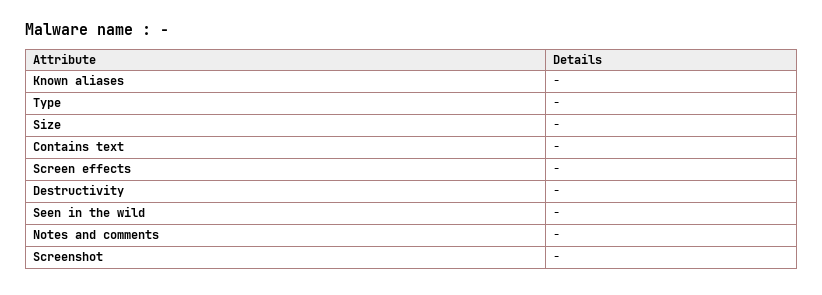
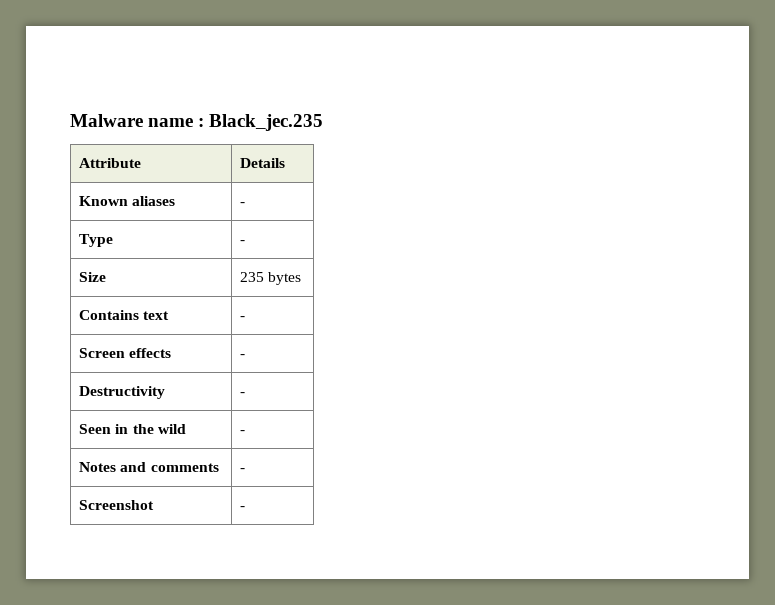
- Malware name : -
+ Malware name : Black_jec.235
- Size | -
+ Size | 235 bytes

